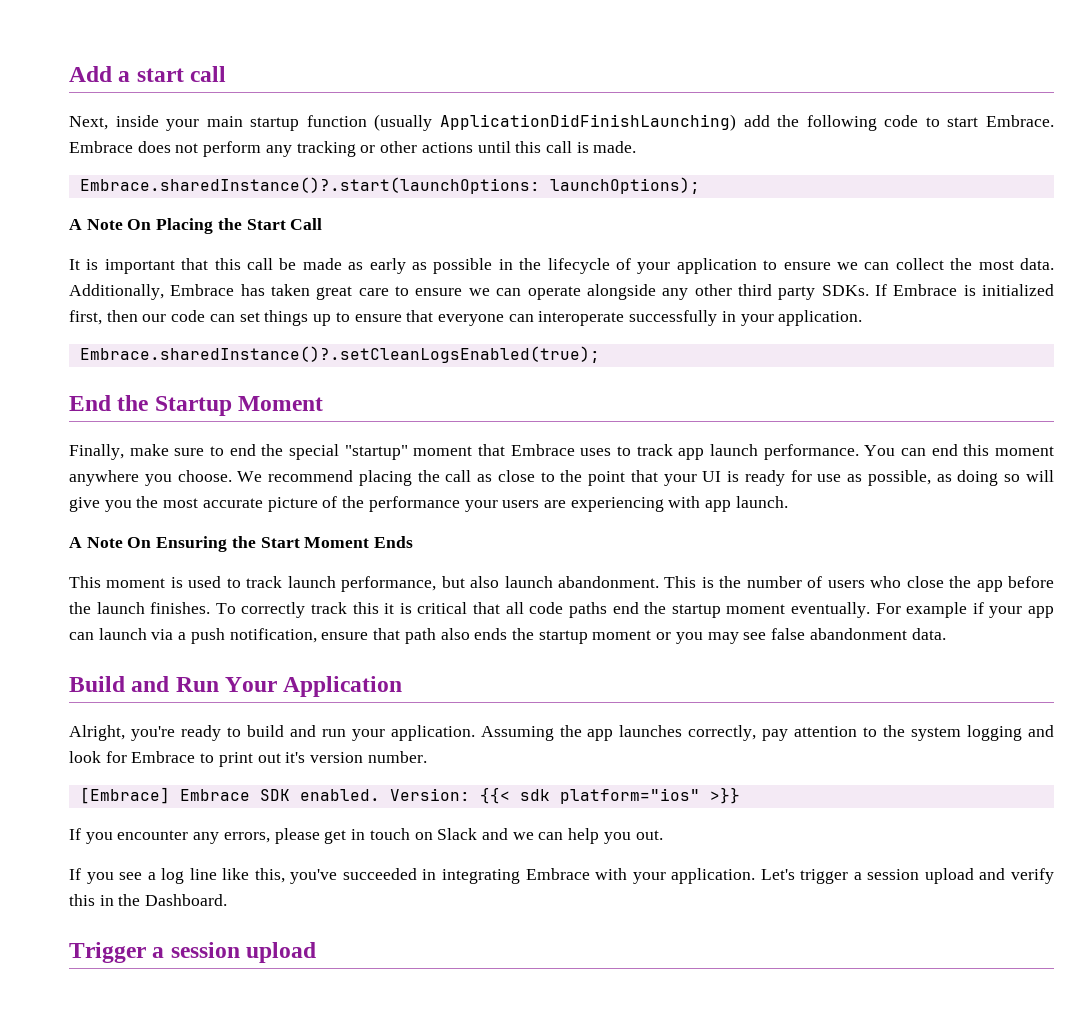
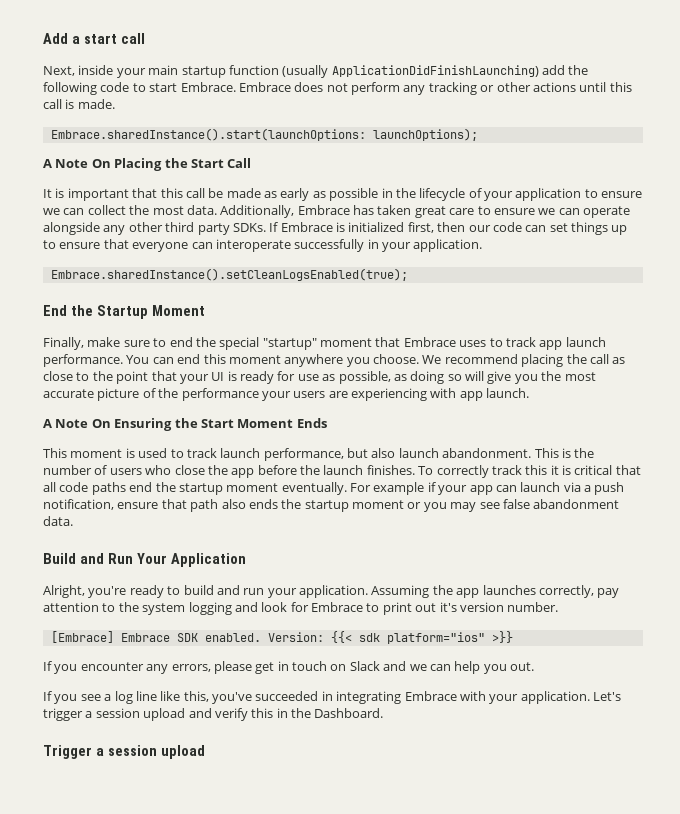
- Embrace.sharedInstance()?.start(launchOptions: launchOptions);
+ Embrace.sharedInstance().start(launchOptions: launchOptions);
- Embrace.sharedInstance()?.setCleanLogsEnabled(true);
+ Embrace.sharedInstance().setCleanLogsEnabled(true);

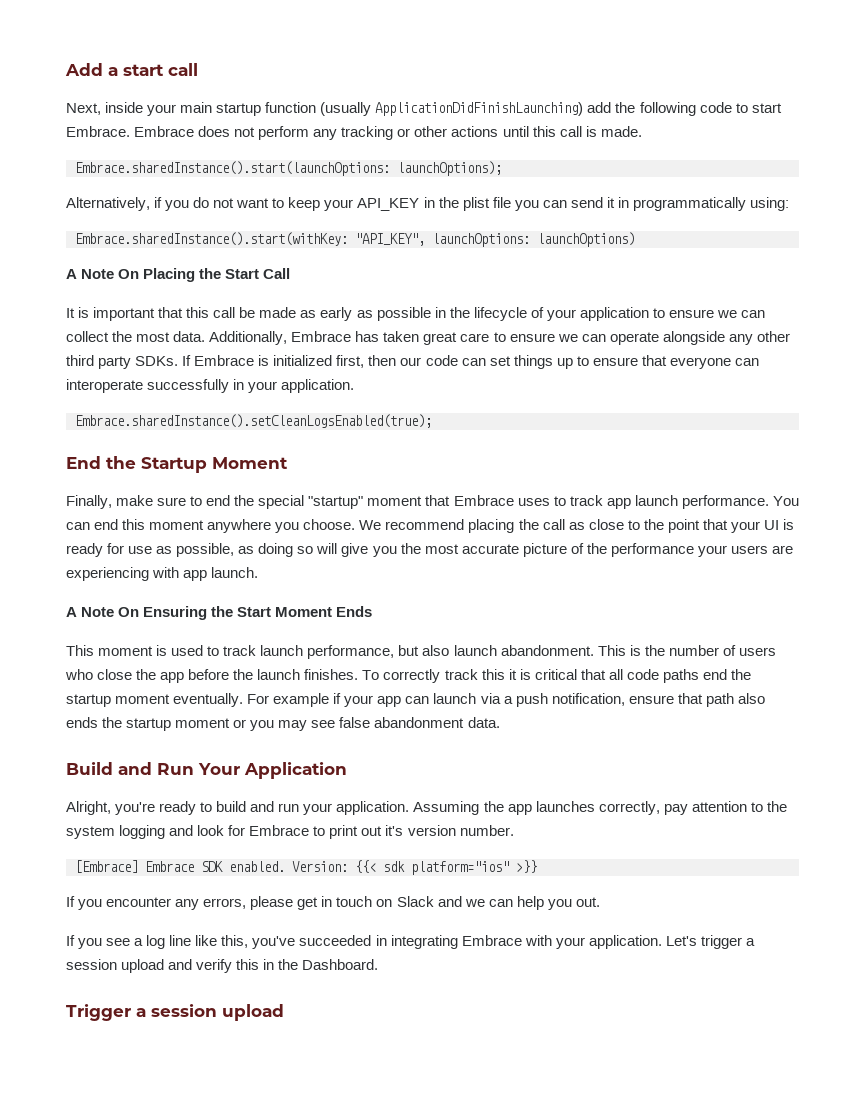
+ Alternatively, if you do not want to keep your API_KEY in the plist file you can send it in programmatically using:
+ Embrace.sharedInstance().start(withKey: "API_KEY", launchOptions: launchOptions)

